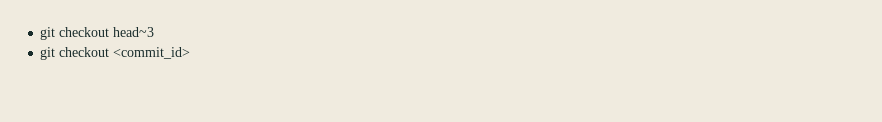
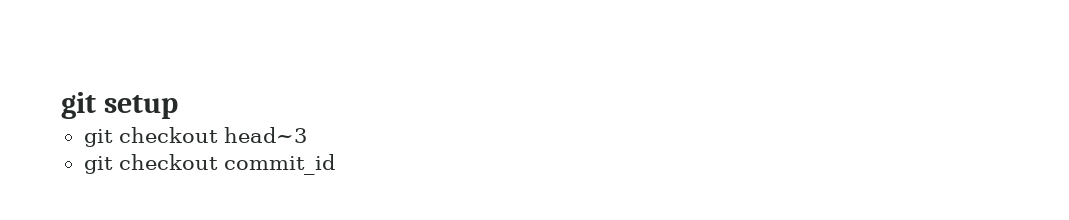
+ git setup
- git checkout <commit_id>
+ git checkout commit_id

